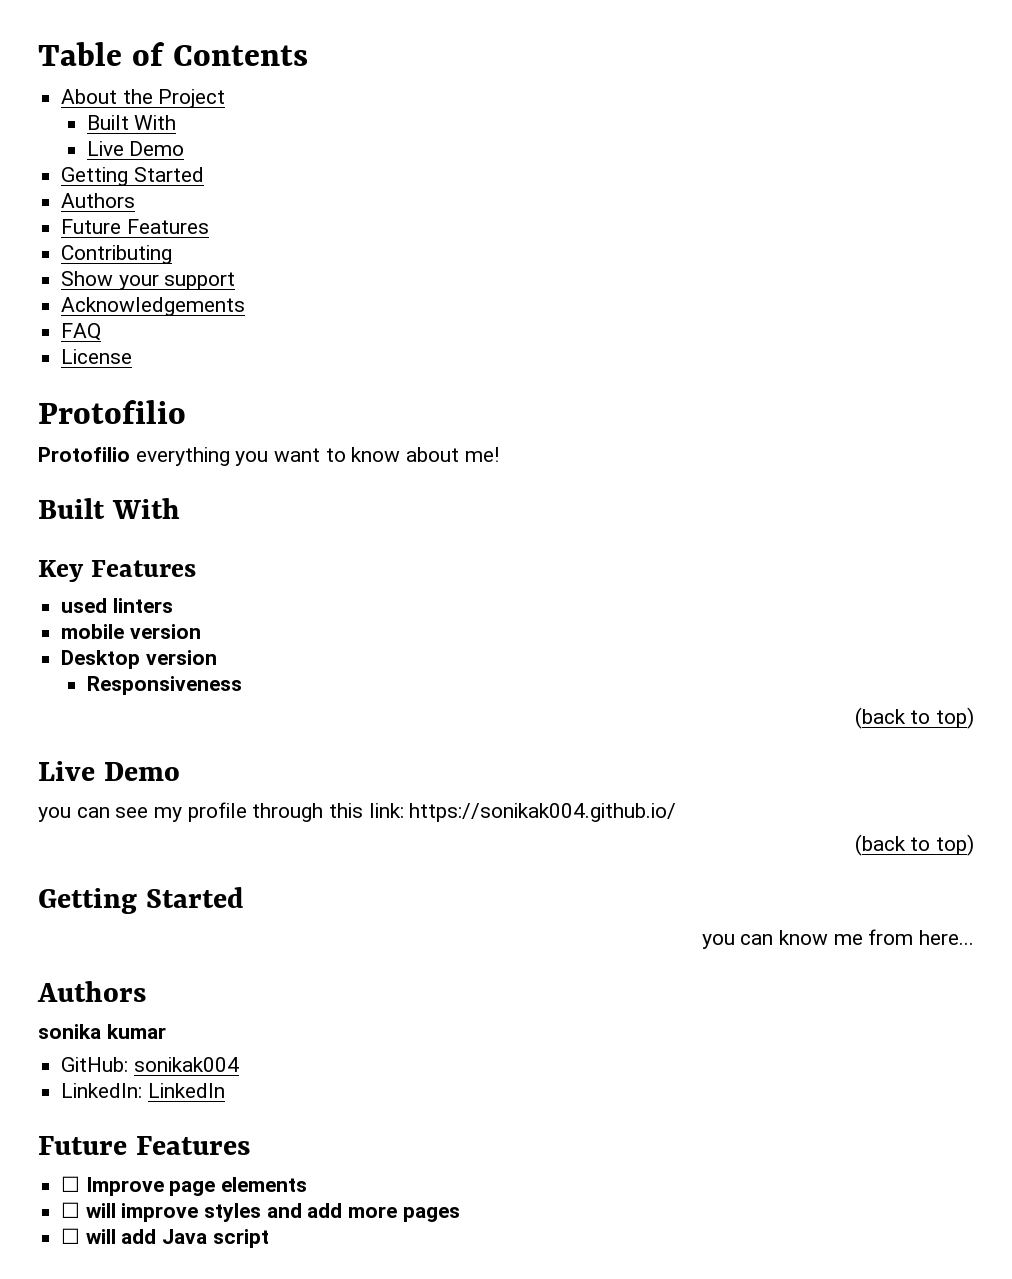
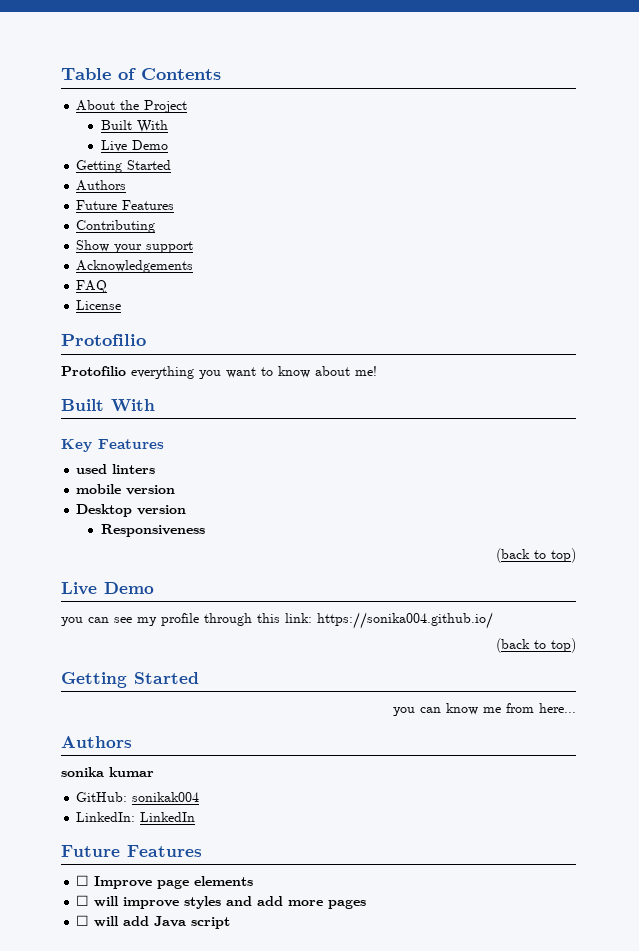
- you can see my profile through this link: https://sonikak004.github.io/
+ you can see my profile through this link: https://sonika004.github.io/

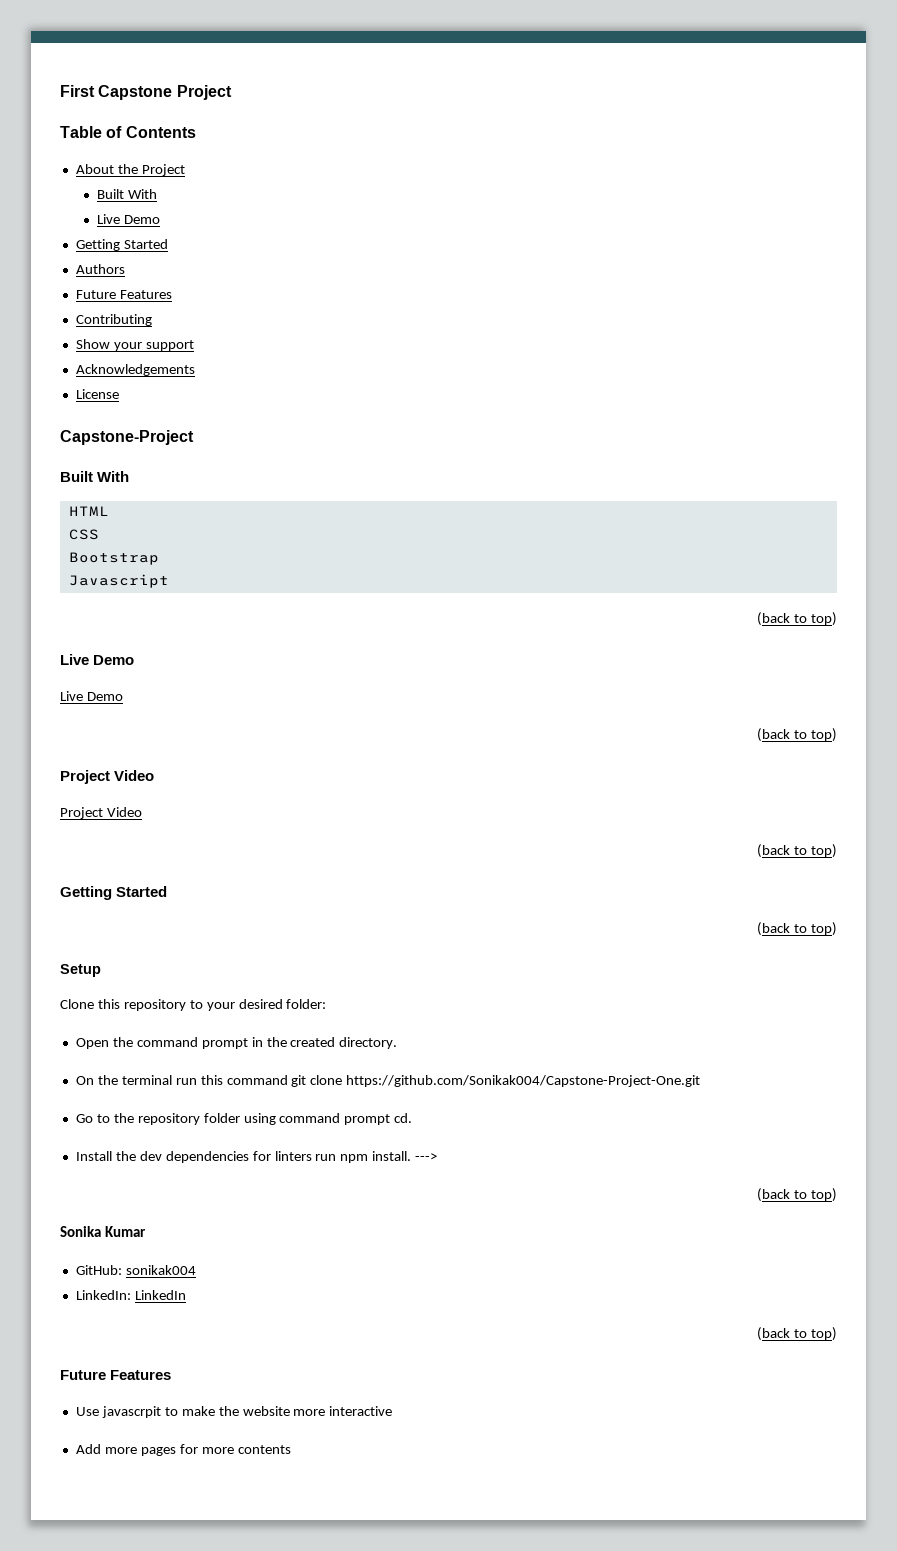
+ First Capstone Project
- FAQ
  License
- Protofilio
- Protofilio everything you want to know about me!
+ Capstone-Project
  Built With
- Key Features
- used linters
- mobile version
- Desktop version
- Responsiveness
+ HTML
+ CSS
+ Bootstrap
+ Javascript
  (back to top)
  Live Demo
- you can see my profile through this link: https://sonika004.github.io/
+ Live Demo
+ (back to top)
+ Project Video
+ Project Video
  (back to top)
  Getting Started
- you can know me from here...
- Authors
- sonika kumar
+ (back to top)
+ Setup
+ Clone this repository to your desired folder:
+ Open the command prompt in the created directory.
+ On the terminal run this command git clone https://github.com/Sonikak004/Capstone-Project-One.git
+ Go to the repository folder using command prompt cd.
+ Install the dev dependencies for linters run npm install. --->
+ (back to top)
+ Sonika Kumar
  LinkedIn: LinkedIn
+ (back to top)
  Future Features
- ☐ Improve page elements
- ☐ will improve styles and add more pages
- ☐ will add Java script
+ Use javascrpit to make the website more interactive
+ Add more pages for more contents

